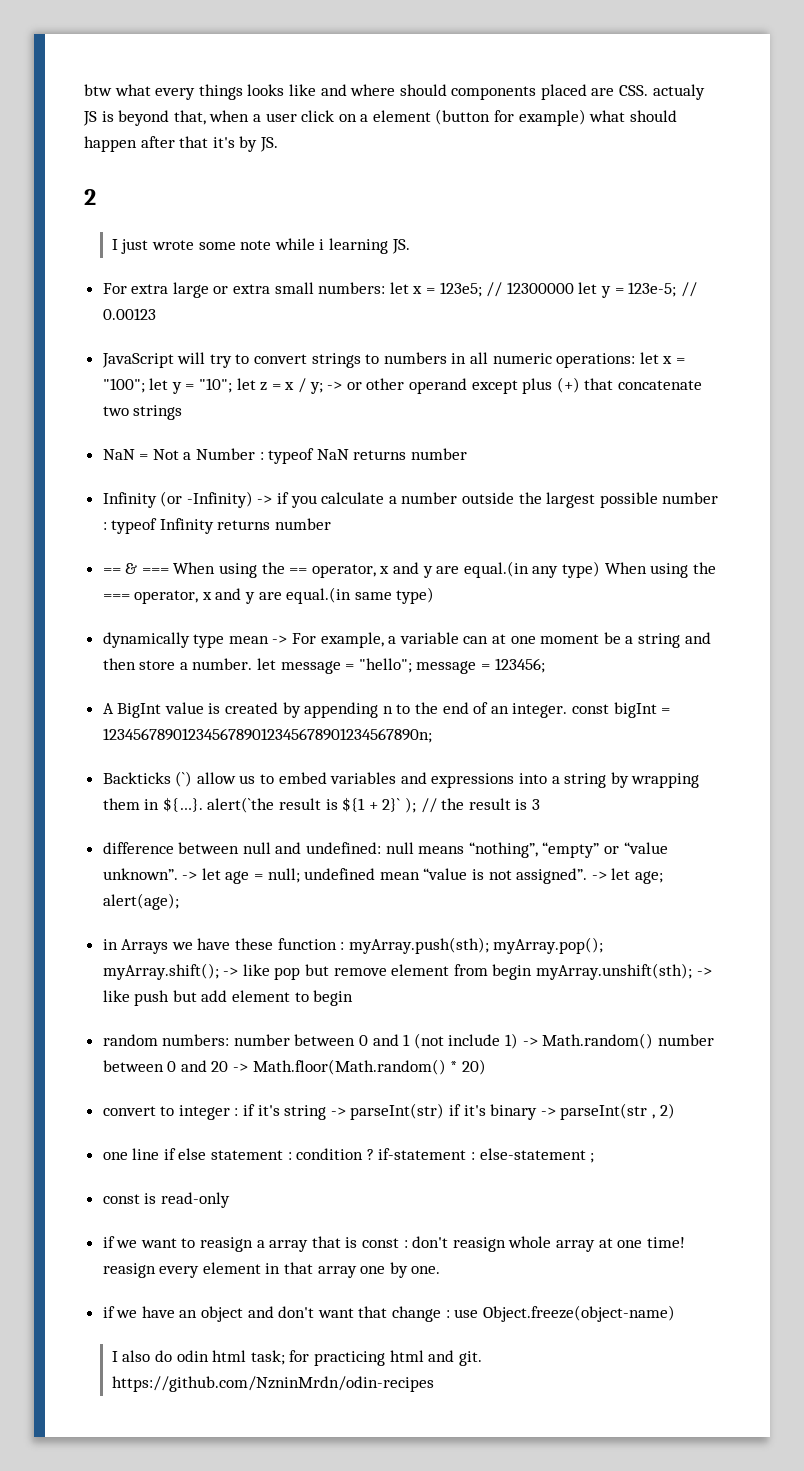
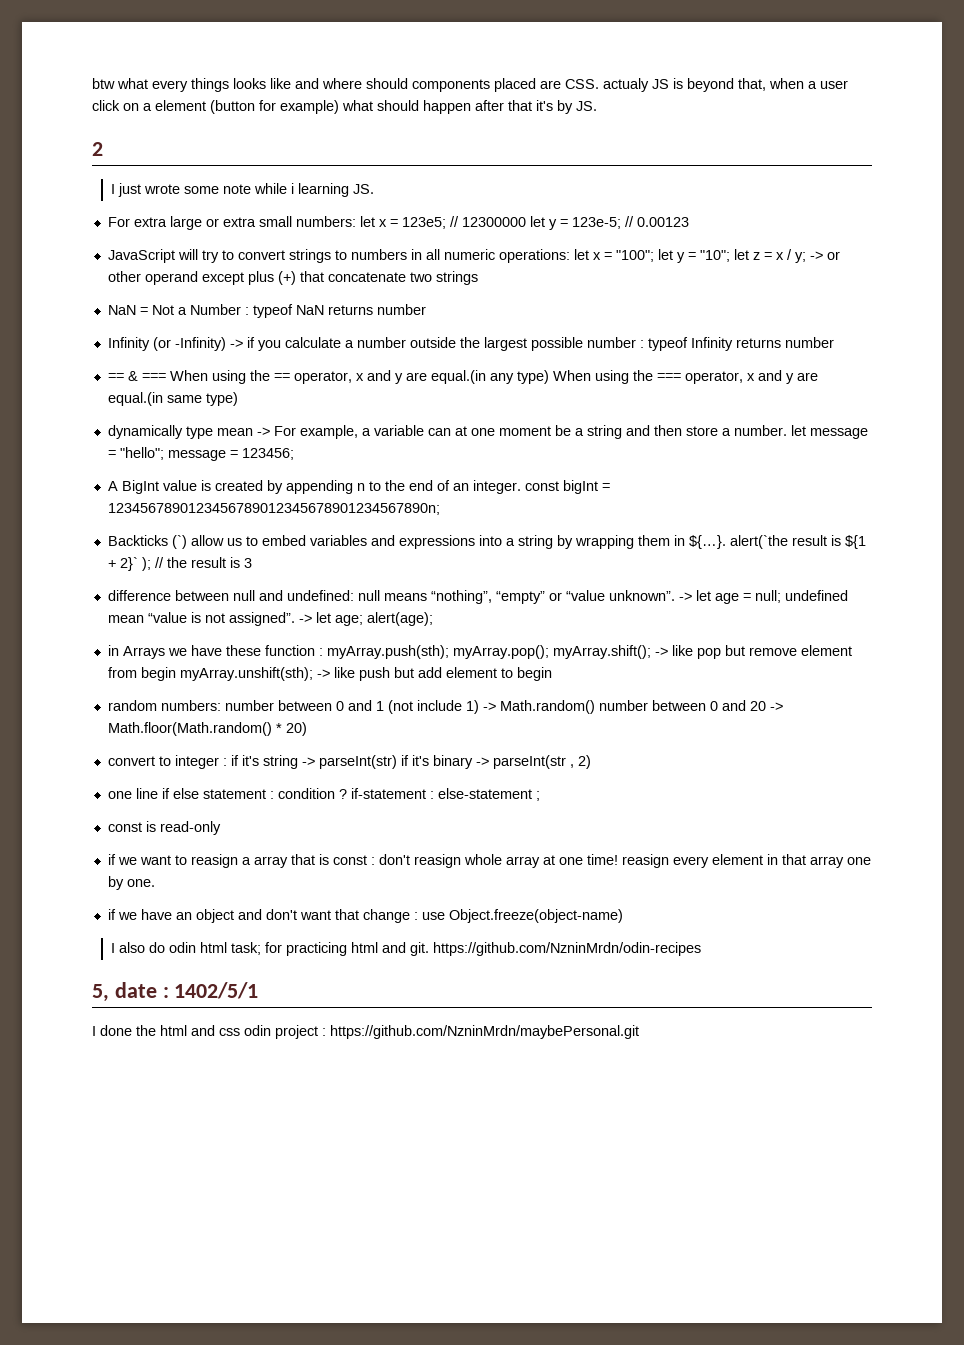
+ 5, date : 1402/5/1
+ I done the html and css odin project : https://github.com/NzninMrdn/maybePersonal.git

